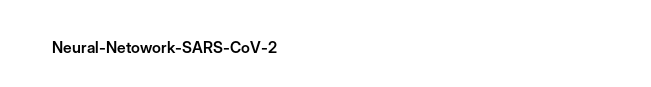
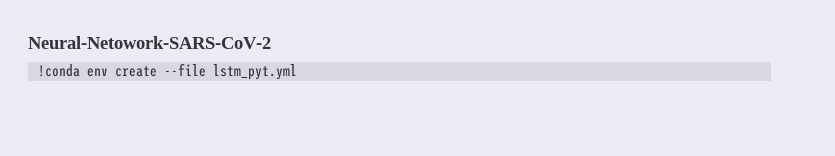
+ !conda env create --file lstm_pyt.yml

